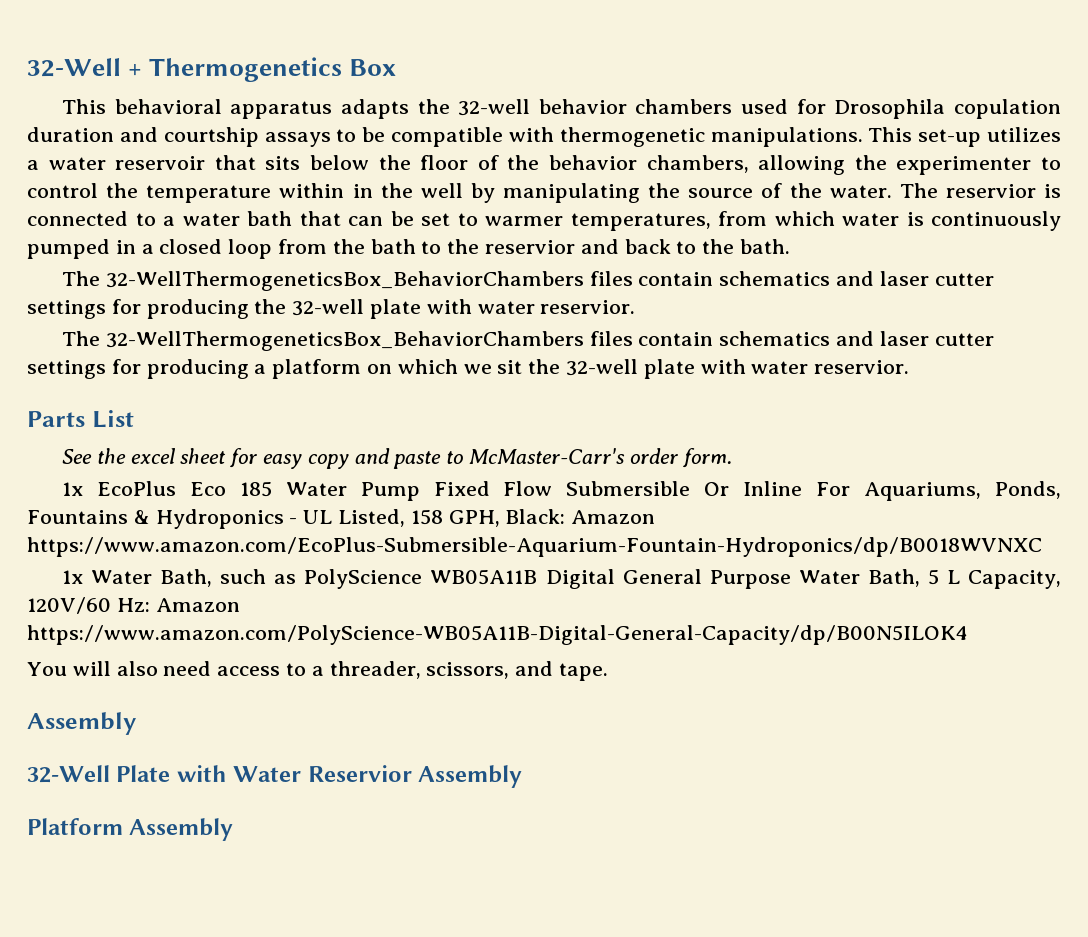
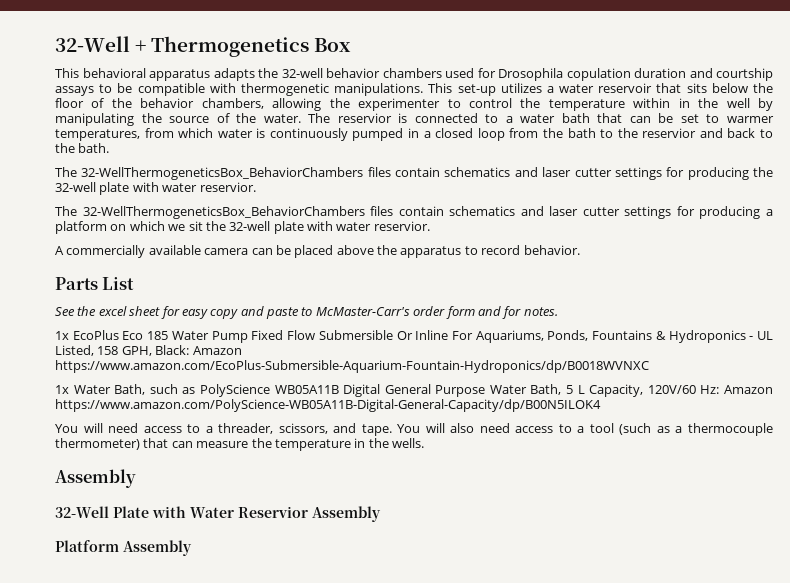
+ A commercially available camera can be placed above the apparatus to record behavior.
- See the excel sheet for easy copy and paste to McMaster-Carr's order form.
+ See the excel sheet for easy copy and paste to McMaster-Carr's order form and for notes.
- You will also need access to a threader, scissors, and tape.
+ You will need access to a threader, scissors, and tape. You will also need access to a tool (such as a thermocouple thermometer) that can measure the temperature in the wells.

